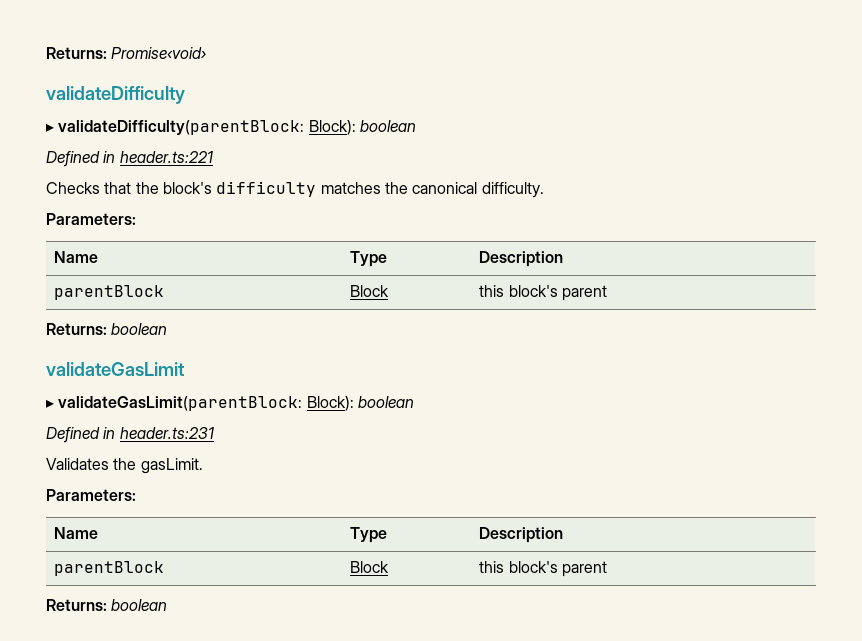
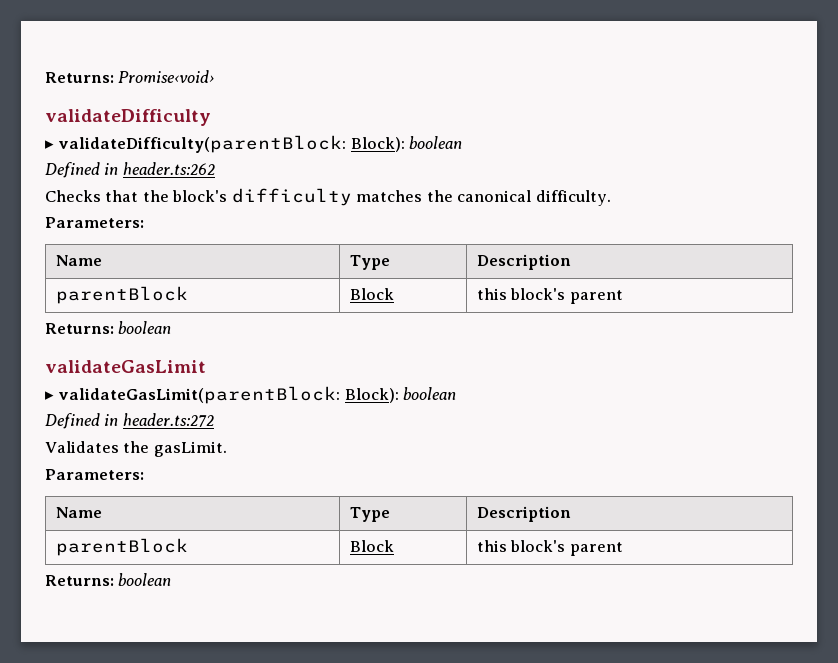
- Defined in header.ts:221
+ Defined in header.ts:262
- Defined in header.ts:231
+ Defined in header.ts:272

